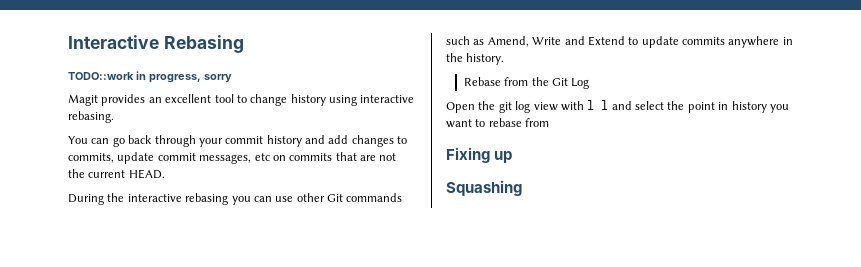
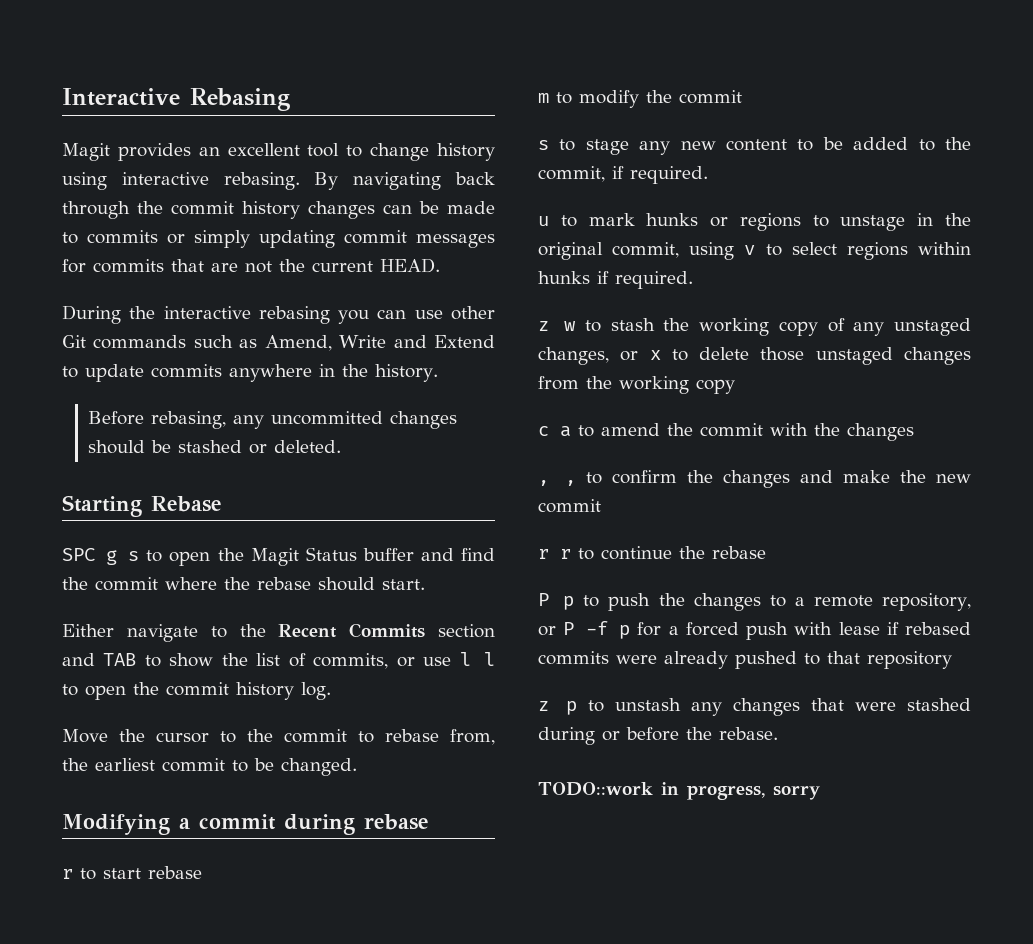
- TODO::work in progress, sorry
- Magit provides an excellent tool to change history using interactive rebasing.
- You can go back through your commit history and add changes to commits, update commit messages, etc on commits that are not the current HEAD.
+ Magit provides an excellent tool to change history using interactive rebasing. By navigating back through the commit history changes can be made to commits or simply updating commit messages for commits that are not the current HEAD.
- Rebase from the Git Log
- Open the git log view with l l and select the point in history you want to rebase from
- Fixing up
- Squashing
+ Before rebasing, any uncommitted changes should be stashed or deleted.
+ Starting Rebase
+ SPC g s to open the Magit Status buffer and find the commit where the rebase should start.
+ Either navigate to the Recent Commits section and TAB to show the list of commits, or use l l to open the commit history log.
+ Move the cursor to the commit to rebase from, the earliest commit to be changed.
+ Modifying a commit during rebase
+ r to start rebase
+ m to modify the commit
+ s to stage any new content to be added to the commit, if required.
+ u to mark hunks or regions to unstage in the original commit, using v to select regions within hunks if required.
+ z w to stash the working copy of any unstaged changes, or x to delete those unstaged changes from the working copy
+ c a to amend the commit with the changes
+ , , to confirm the changes and make the new commit
+ r r to continue the rebase
+ P p to push the changes to a remote repository, or P -f p for a forced push with lease if rebased commits were already pushed to that repository
+ z p to unstash any changes that were stashed during or before the rebase.
+ TODO::work in progress, sorry

